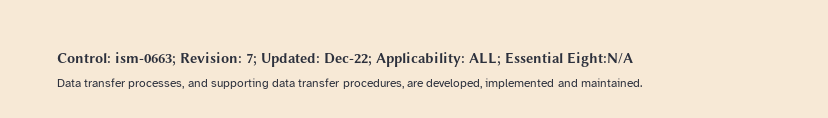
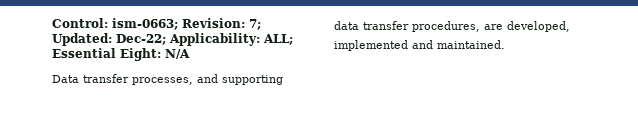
- Control: ism-0663; Revision: 7; Updated: Dec-22; Applicability: ALL; Essential Eight:N/A
+ Control: ism-0663; Revision: 7; Updated: Dec-22; Applicability: ALL; Essential Eight: N/A

